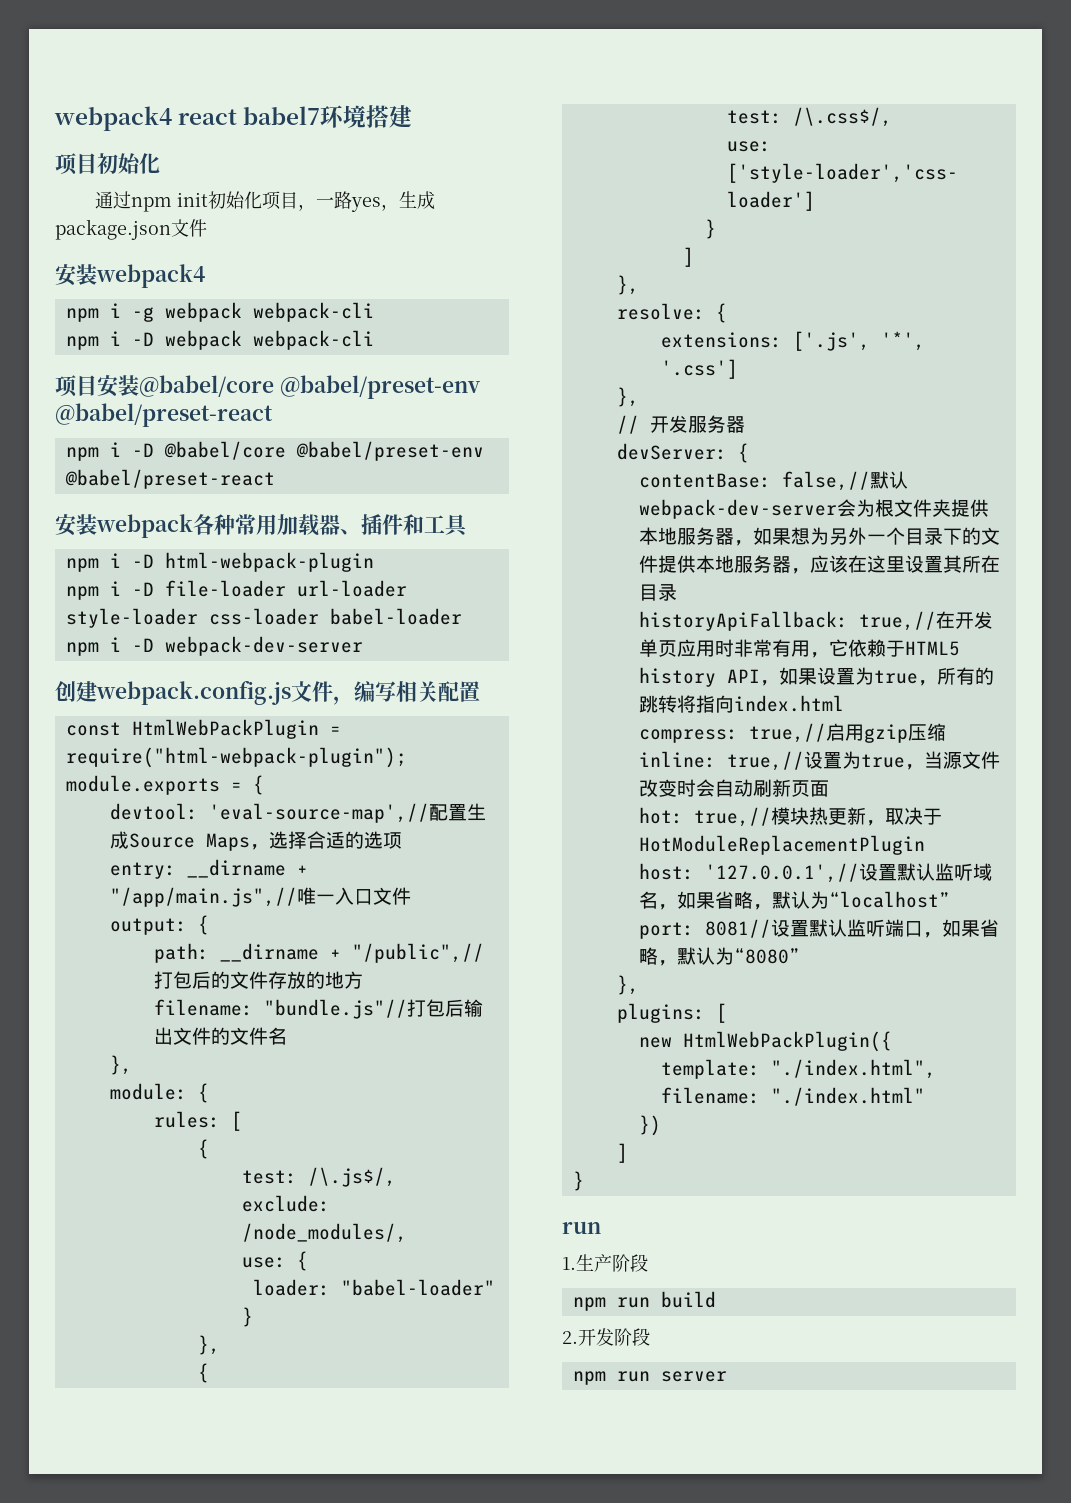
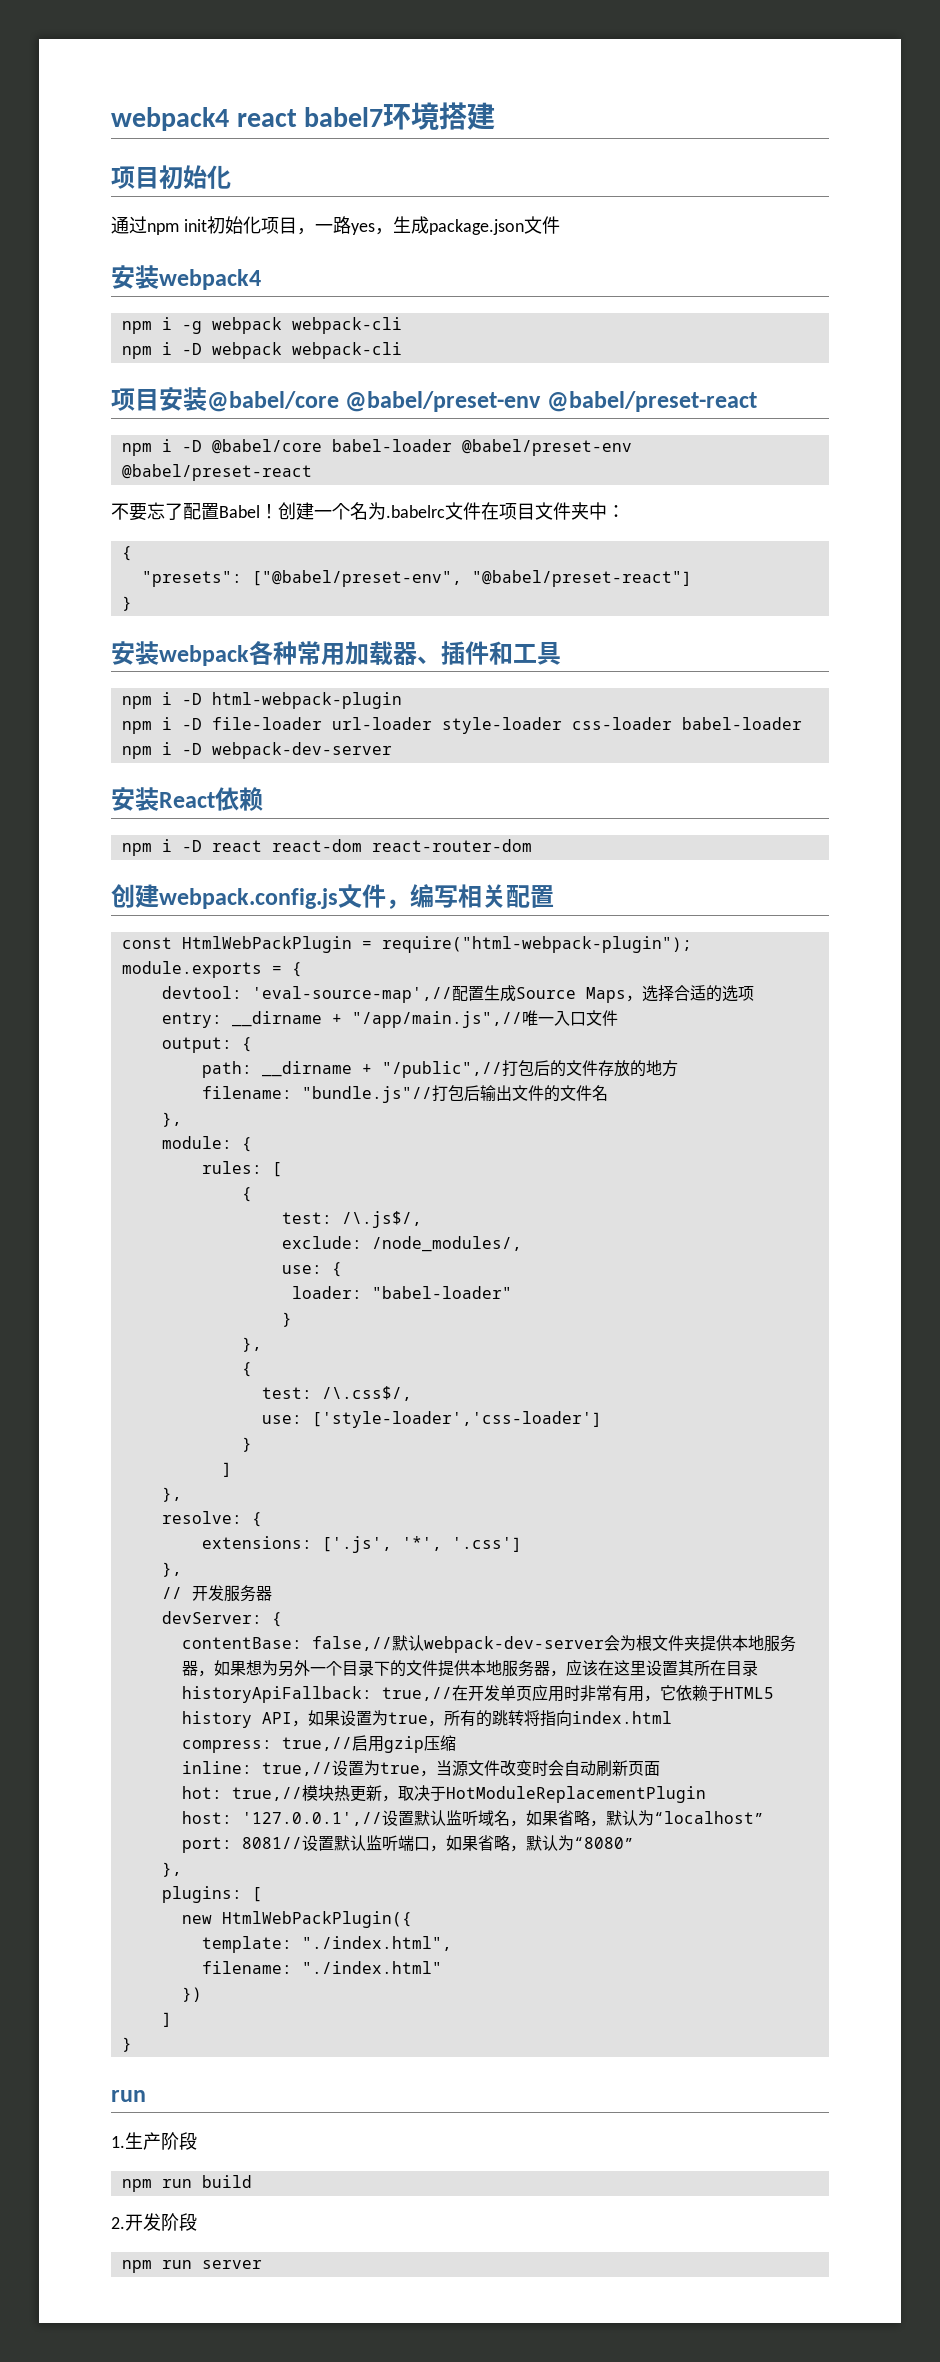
- npm i -D @babel/core @babel/preset-env @babel/preset-react
+ npm i -D @babel/core babel-loader @babel/preset-env @babel/preset-react
+ 不要忘了配置Babel！创建一个名为.babelrc文件在项目文件夹中：
+ {
+ "presets": ["@babel/preset-env", "@babel/preset-react"]
+ }
+ 安装React依赖
+ npm i -D react react-dom react-router-dom

